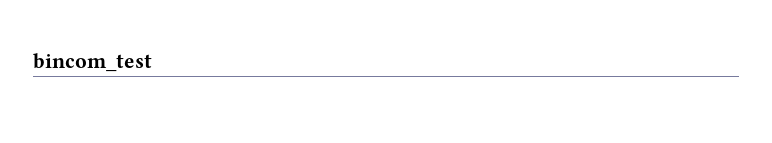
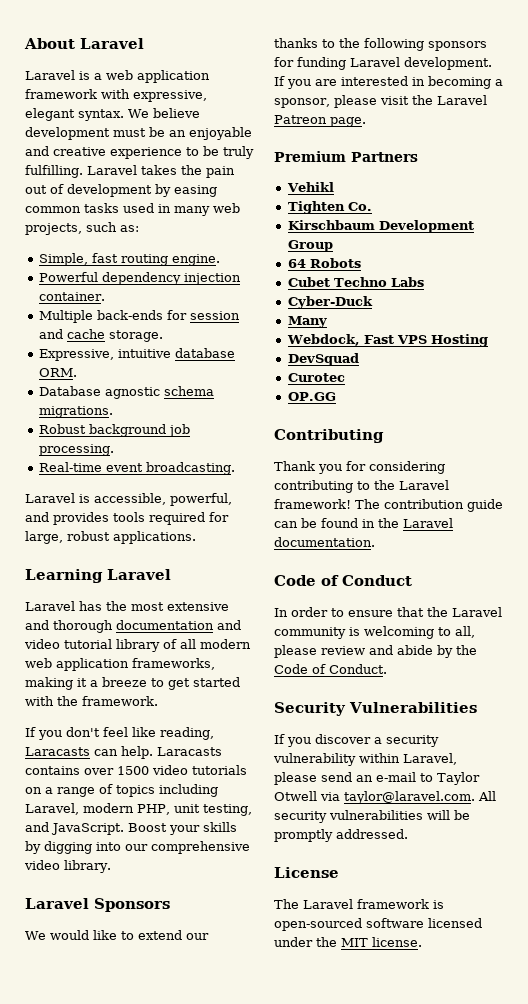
- bincom_test
+ About Laravel
+ Laravel is a web application framework with expressive, elegant syntax. We believe development must be an enjoyable and creative experience to be truly fulfilling. Laravel takes the pain out of development by easing common tasks used in many web projects, such as:
+ Simple, fast routing engine.
+ Powerful dependency injection container.
+ Multiple back-ends for session and cache storage.
+ Expressive, intuitive database ORM.
+ Database agnostic schema migrations.
+ Robust background job processing.
+ Real-time event broadcasting.
+ Laravel is accessible, powerful, and provides tools required for large, robust applications.
+ Learning Laravel
+ Laravel has the most extensive and thorough documentation and video tutorial library of all modern web application frameworks, making it a breeze to get started with the framework.
+ If you don't feel like reading, Laracasts can help. Laracasts contains over 1500 video tutorials on a range of topics including Laravel, modern PHP, unit testing, and JavaScript. Boost your skills by digging into our comprehensive video library.
+ Laravel Sponsors
+ We would like to extend our thanks to the following sponsors for funding Laravel development. If you are interested in becoming a sponsor, please visit the Laravel Patreon page.
+ Premium Partners
+ Vehikl
+ Tighten Co.
+ Kirschbaum Development Group
+ 64 Robots
+ Cubet Techno Labs
+ Cyber-Duck
+ Many
+ Webdock, Fast VPS Hosting
+ DevSquad
+ Curotec
+ OP.GG
+ Contributing
+ Thank you for considering contributing to the Laravel framework! The contribution guide can be found in the Laravel documentation.
+ Code of Conduct
+ In order to ensure that the Laravel community is welcoming to all, please review and abide by the Code of Conduct.
+ Security Vulnerabilities
+ If you discover a security vulnerability within Laravel, please send an e-mail to Taylor Otwell via taylor@laravel.com. All security vulnerabilities will be promptly addressed.
+ License
+ The Laravel framework is open-sourced software licensed under the MIT license.

